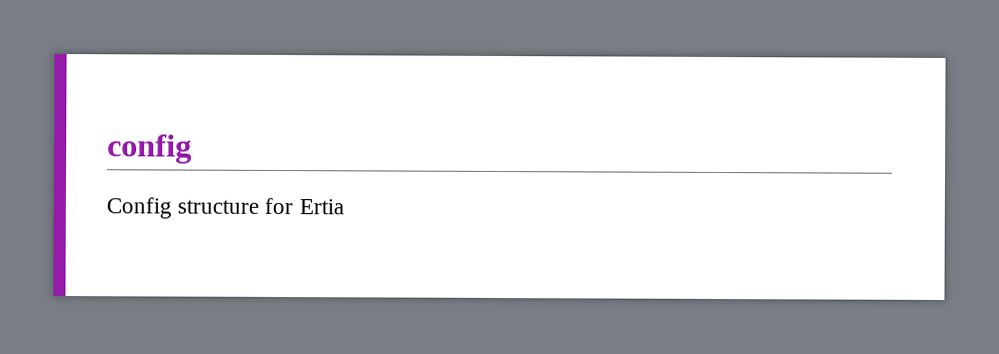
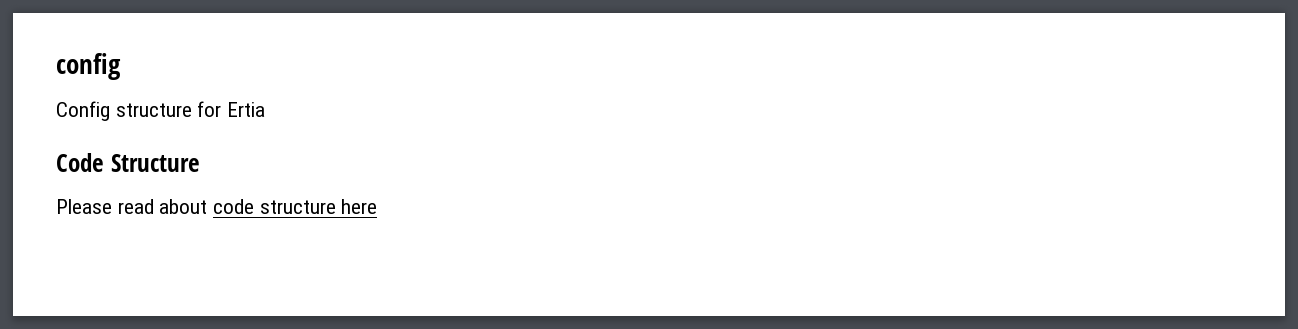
+ Code Structure
+ Please read about code structure here

